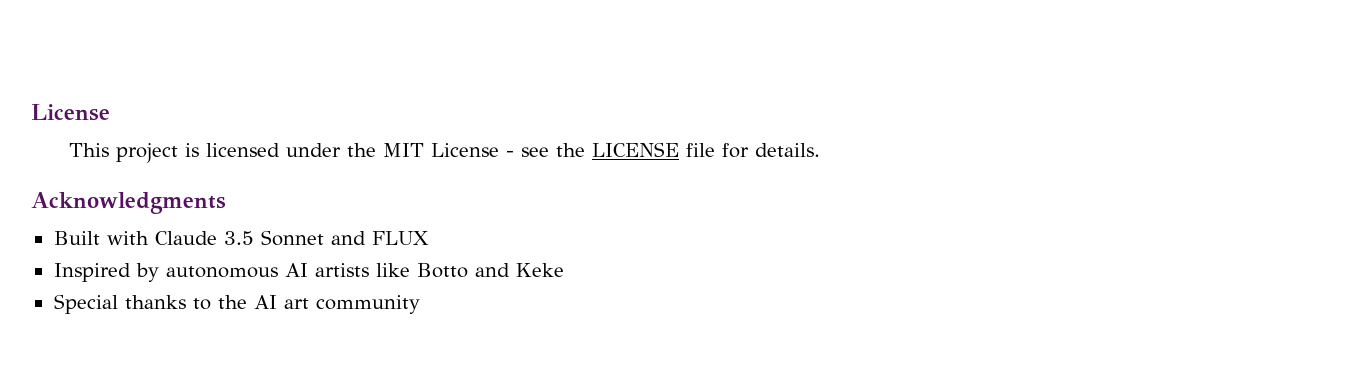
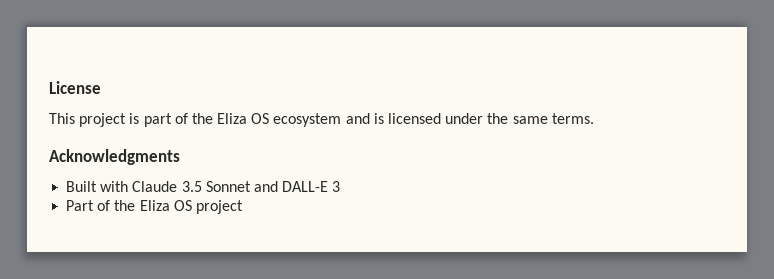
- This project is licensed under the MIT License - see the LICENSE file for details.
+ This project is part of the Eliza OS ecosystem and is licensed under the same terms.
- Built with Claude 3.5 Sonnet and FLUX
- Inspired by autonomous AI artists like Botto and Keke
- Special thanks to the AI art community
+ Built with Claude 3.5 Sonnet and DALL-E 3
+ Part of the Eliza OS project

